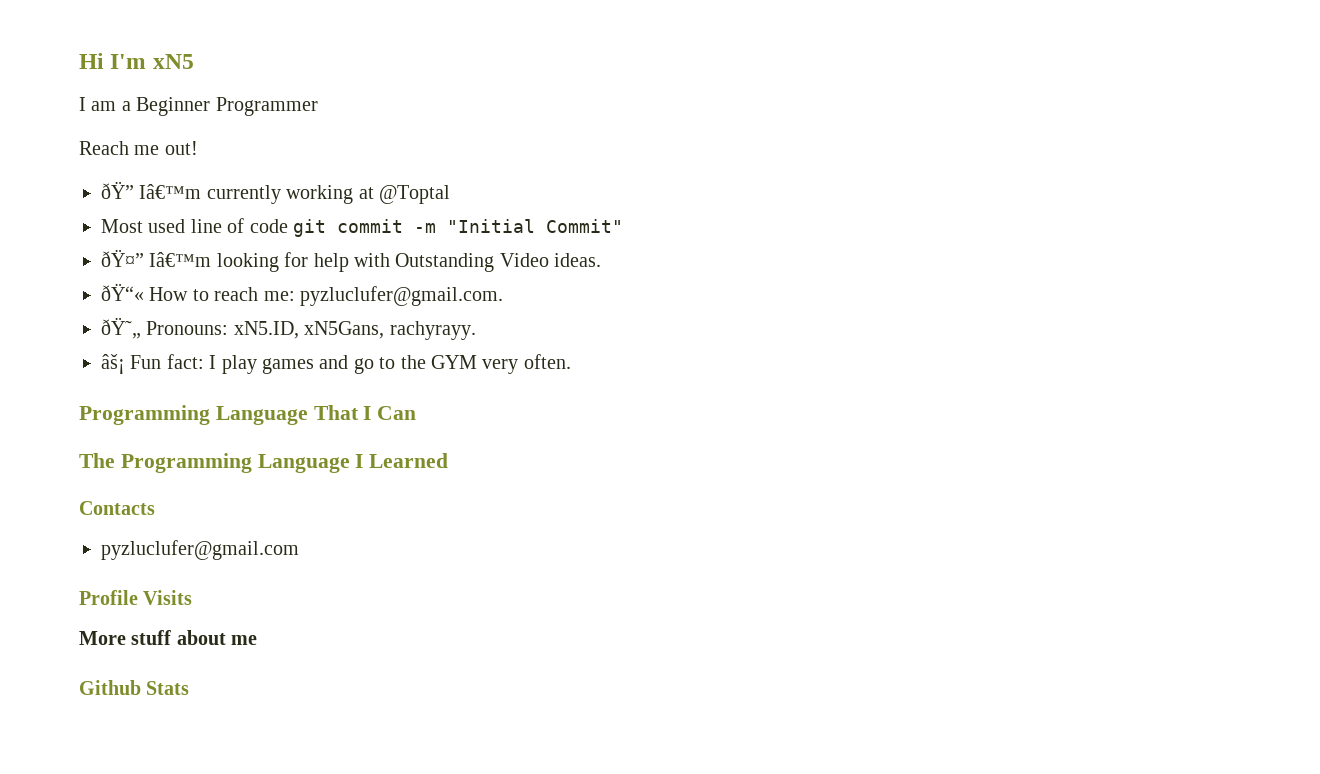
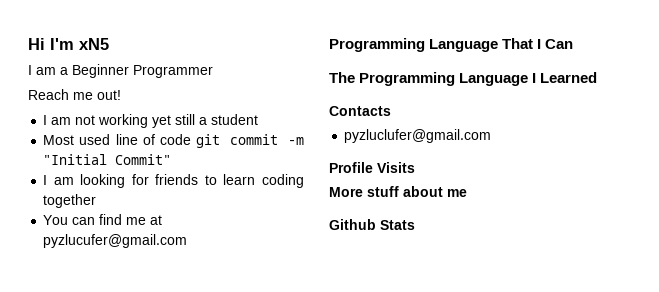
- ðŸ” Iâ€™m currently working at @Toptal
+ I am not working yet still a student
- ðŸ¤” Iâ€™m looking for help with Outstanding Video ideas.
- ðŸ“« How to reach me: pyzluclufer@gmail.com.
- ðŸ˜„ Pronouns: xN5.ID, xN5Gans, rachyrayy.
- âš¡ Fun fact: I play games and go to the GYM very often.
+ I am looking for friends to learn coding together
+ You can find me at pyzlucufer@gmail.com

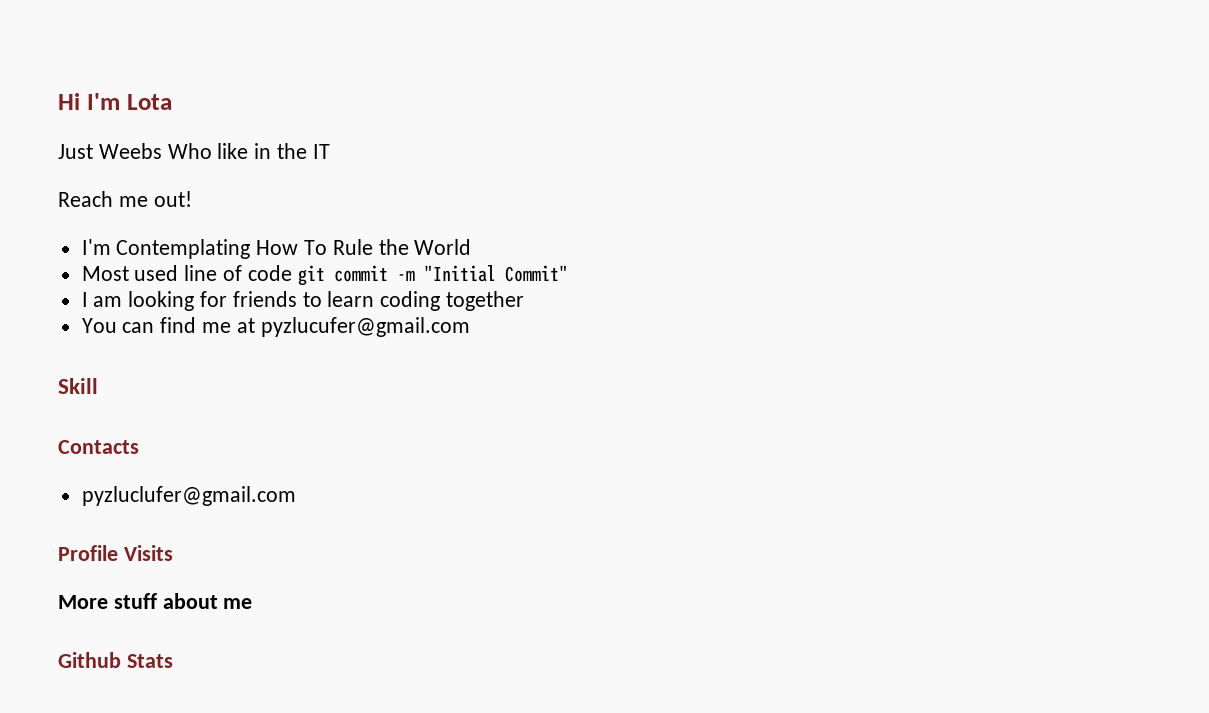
- Hi I'm xN5
- I am a Beginner Programmer
+ Hi I'm Lota
+ Just Weebs Who like in the IT
  Reach me out!
- I am not working yet still a student
+ I'm Contemplating How To Rule the World
- Programming Language That I Can
- The Programming Language I Learned
+ Skill

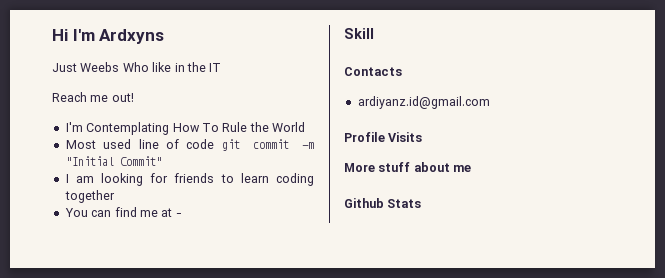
- Hi I'm Lota
+ Hi I'm Ardxyns
- You can find me at pyzlucufer@gmail.com
+ You can find me at -
- pyzluclufer@gmail.com
+ ardiyanz.id@gmail.com

